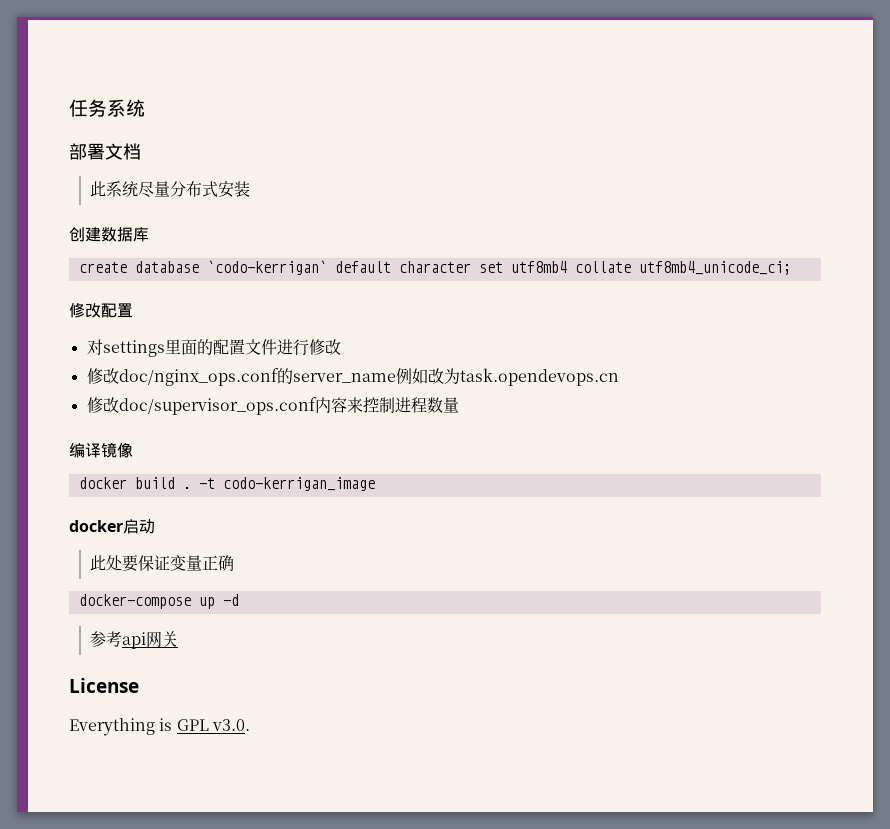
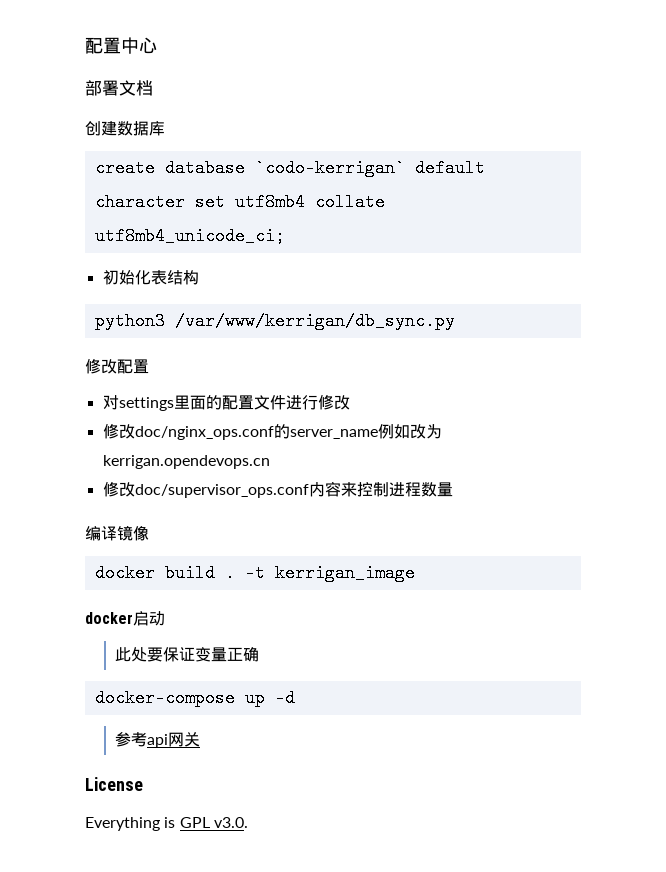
- 任务系统
+ 配置中心
- 此系统尽量分布式安装
+ 初始化表结构
+ python3 /var/www/kerrigan/db_sync.py
- 修改doc/nginx_ops.conf的server_name例如改为task.opendevops.cn
+ 修改doc/nginx_ops.conf的server_name例如改为kerrigan.opendevops.cn
- -t codo-kerrigan_image
+ -t kerrigan_image

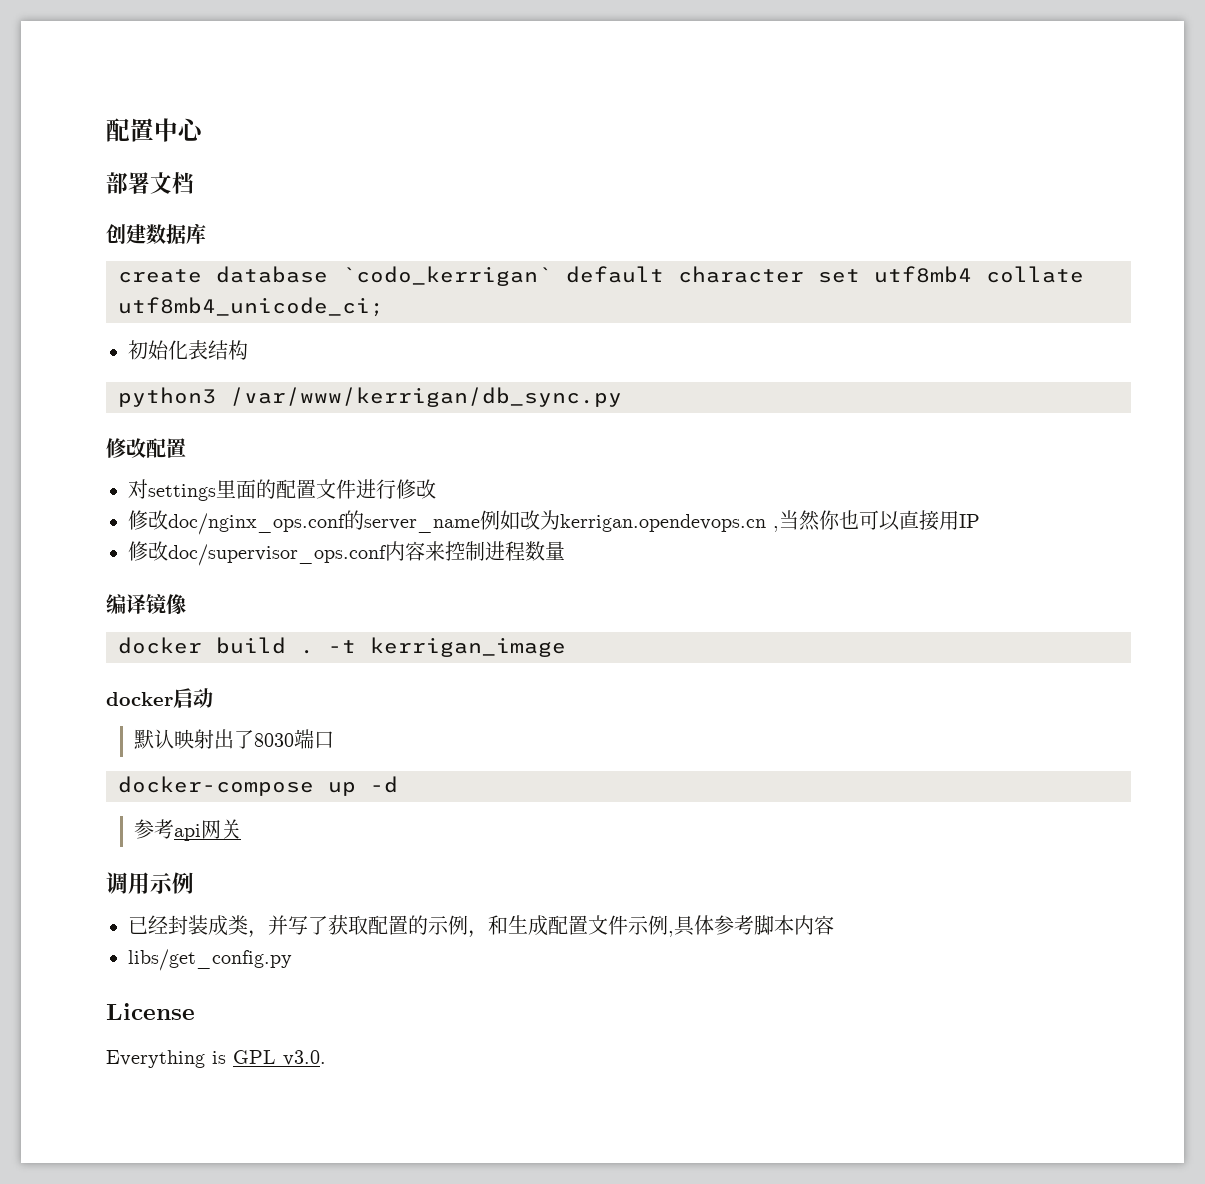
- create database `codo-kerrigan` default character set utf8mb4 collate utf8mb4_unicode_ci;
+ create database `codo_kerrigan` default character set utf8mb4 collate utf8mb4_unicode_ci;
- 修改doc/nginx_ops.conf的server_name例如改为kerrigan.opendevops.cn
+ 修改doc/nginx_ops.conf的server_name例如改为kerrigan.opendevops.cn ,当然你也可以直接用IP
- 此处要保证变量正确
+ 默认映射出了8030端口
+ 调用示例
+ 已经封装成类，并写了获取配置的示例，和生成配置文件示例,具体参考脚本内容
+ libs/get_config.py

